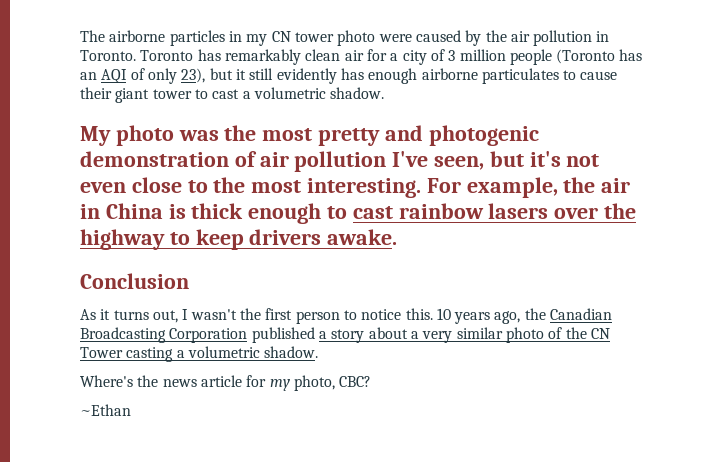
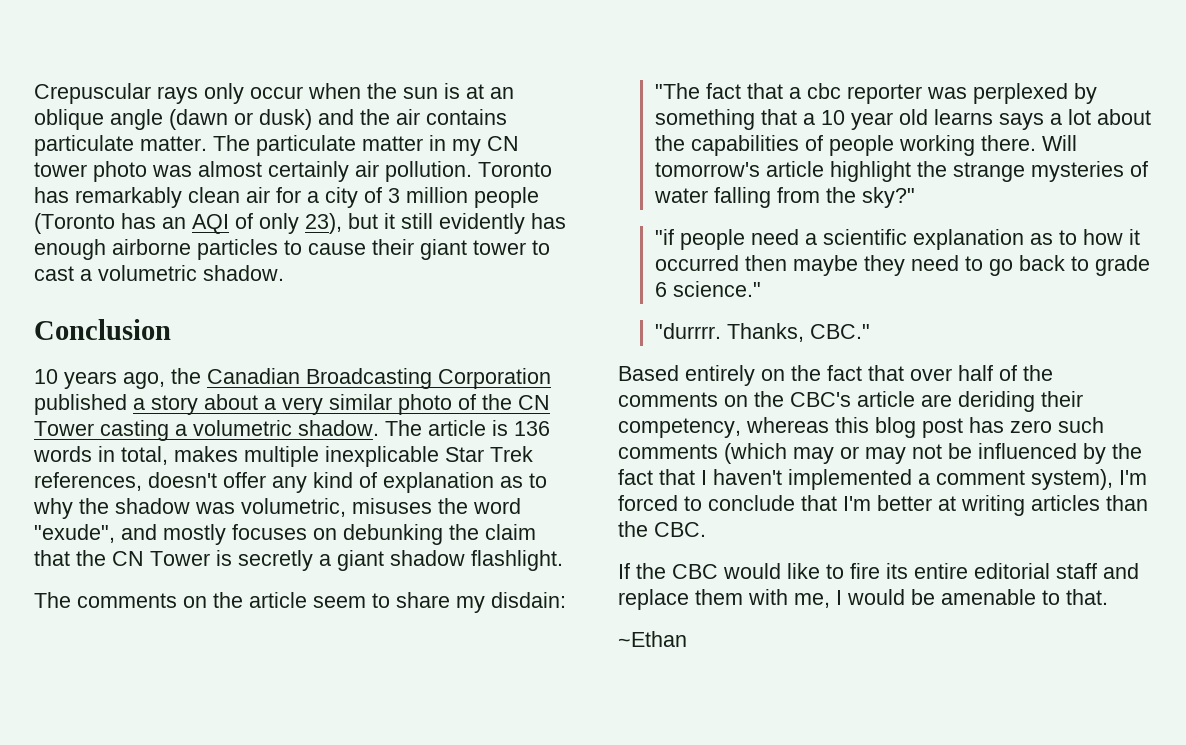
- The airborne particles in my CN tower photo were caused by the air pollution in Toronto.
+ Crepuscular rays only occur when the sun is at an oblique angle (dawn or dusk) and the air contains particulate matter. The particulate matter in my CN tower photo was almost certainly air pollution.
- Toronto has remarkably clean air for a city of 3 million people (Toronto has an AQI of only 23), but it still evidently has enough airborne particulates to cause their giant tower to cast a volumetric shadow.
+ Toronto has remarkably clean air for a city of 3 million people (Toronto has an AQI of only 23), but it still evidently has enough airborne particles to cause their giant tower to cast a volumetric shadow.
- My photo was the most pretty and photogenic demonstration of air pollution I've seen, but it's not even close to the most interesting. For example, the air in China is thick enough to cast rainbow lasers over the highway to keep drivers awake.
  Conclusion
- As it turns out, I wasn't the first person to notice this. 10 years ago, the Canadian Broadcasting Corporation published a story about a very similar photo of the CN Tower casting a volumetric shadow.
- Where's the news article for my photo, CBC?
+ 10 years ago, the Canadian Broadcasting Corporation published a story about a very similar photo of the CN Tower casting a volumetric shadow. The article is 136 words in total, makes multiple inexplicable Star Trek references, doesn't offer any kind of explanation as to why the shadow was volumetric, misuses the word "exude", and mostly focuses on debunking the claim that the CN Tower is secretly a giant shadow flashlight.
+ The comments on the article seem to share my disdain:
+ "The fact that a cbc reporter was perplexed by something that a 10 year old learns says a lot about the capabilities of people working there. Will tomorrow's article highlight the strange mysteries of water falling from the sky?"
+ "if people need a scientific explanation as to how it occurred then maybe they need to go back to grade 6 science."
+ "durrrr. Thanks, CBC."
+ Based entirely on the fact that over half of the comments on the CBC's article are deriding their competency, whereas this blog post has zero such comments (which may or may not be influenced by the fact that I haven't implemented a comment system), I'm forced to conclude that I'm better at writing articles than the CBC.
+ If the CBC would like to fire its entire editorial staff and replace them with me, I would be amenable to that.

